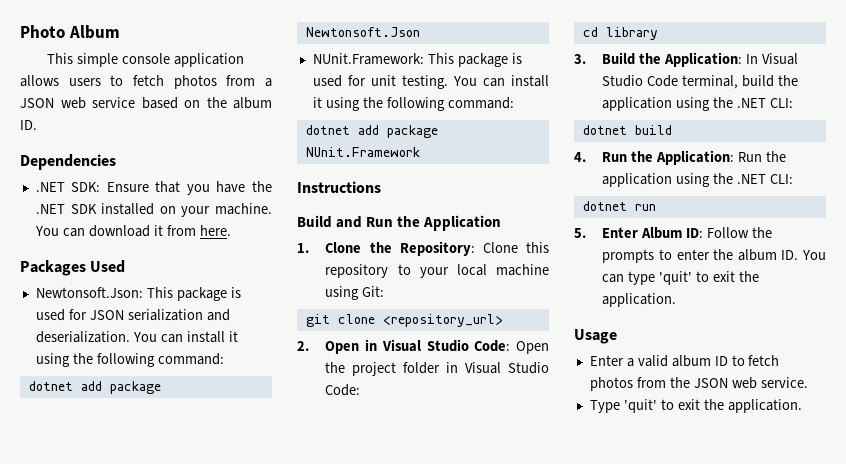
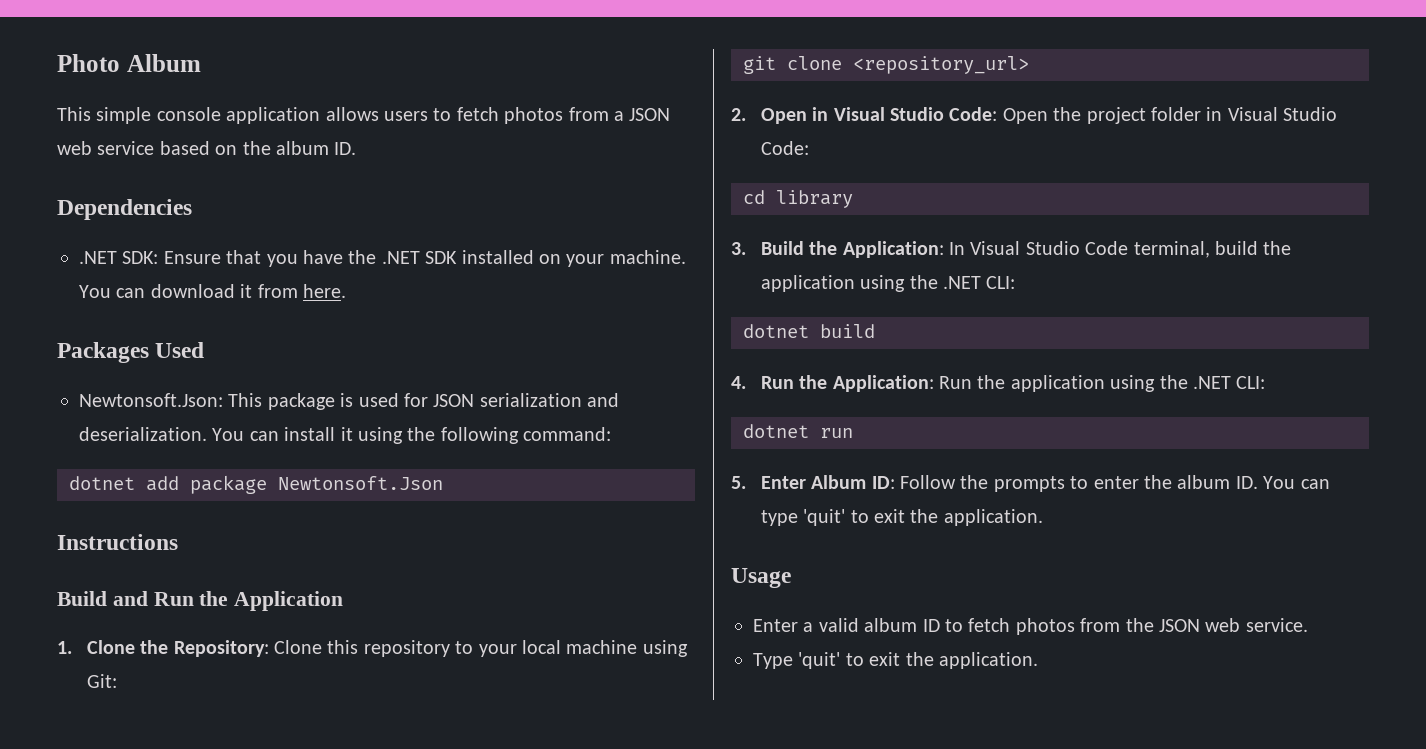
- NUnit.Framework: This package is used for unit testing. You can install it using the following command:
- dotnet add package NUnit.Framework

